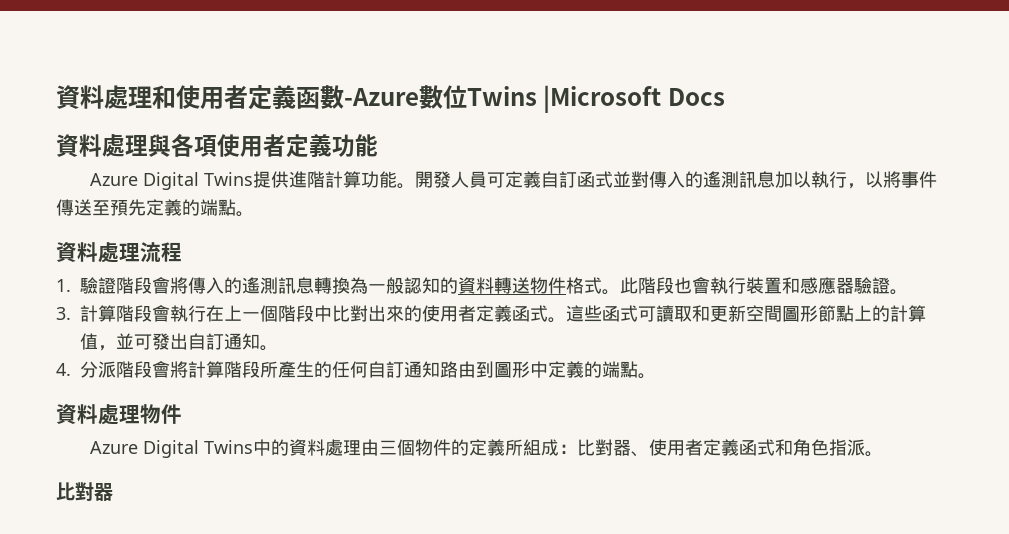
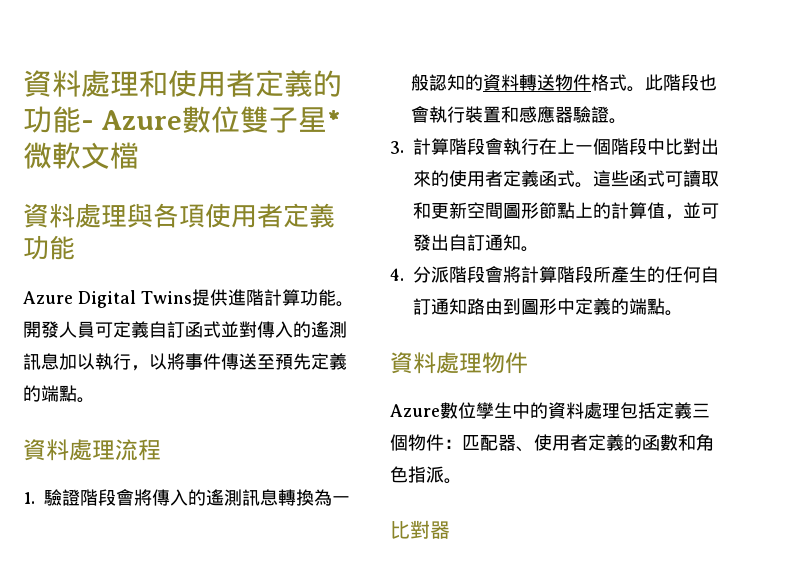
- 資料處理和使用者定義函數-Azure數位Twins |Microsoft Docs
+ 資料處理和使用者定義的功能- Azure數位雙子星*微軟文檔
- Azure Digital Twins中的資料處理由三個物件的定義所組成：比對器、使用者定義函式和角色指派。
+ Azure數位孿生中的資料處理包括定義三個物件：匹配器、使用者定義的函數和角色指派。

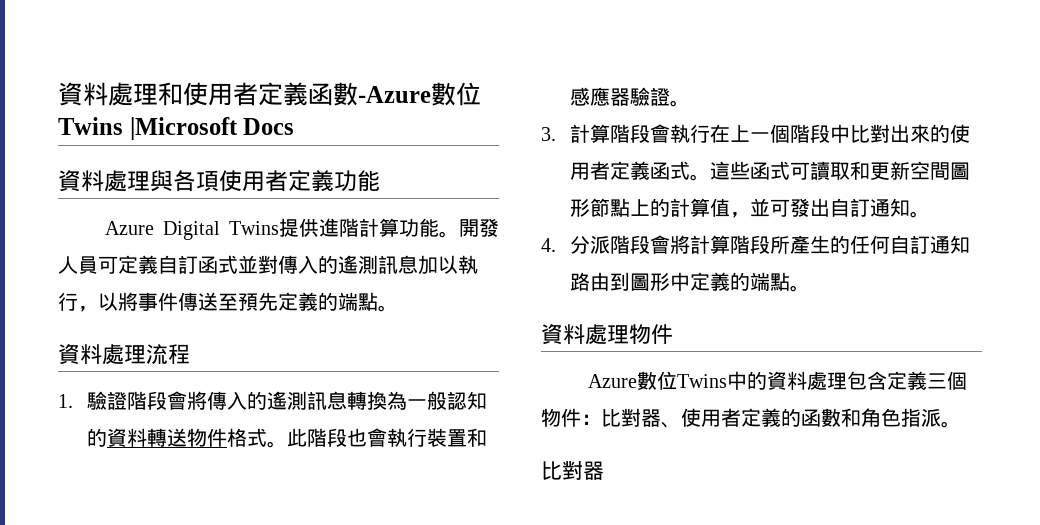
- 資料處理和使用者定義的功能- Azure數位雙子星*微軟文檔
+ 資料處理和使用者定義函數-Azure數位Twins |Microsoft Docs
- Azure數位孿生中的資料處理包括定義三個物件：匹配器、使用者定義的函數和角色指派。
+ Azure數位Twins中的資料處理包含定義三個物件：比對器、使用者定義的函數和角色指派。

